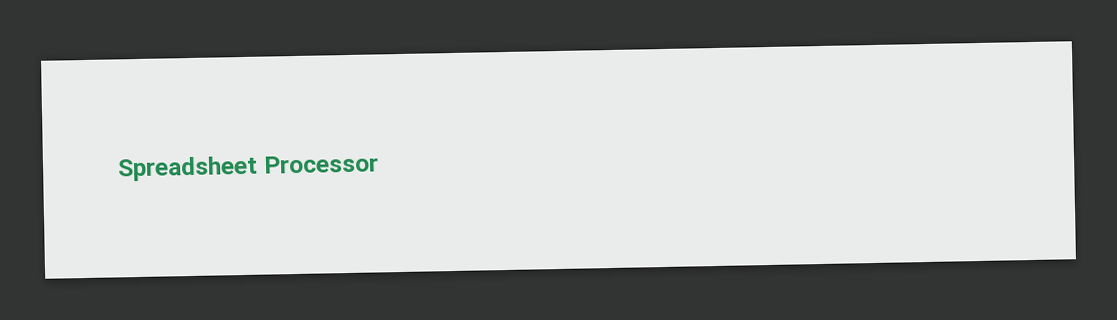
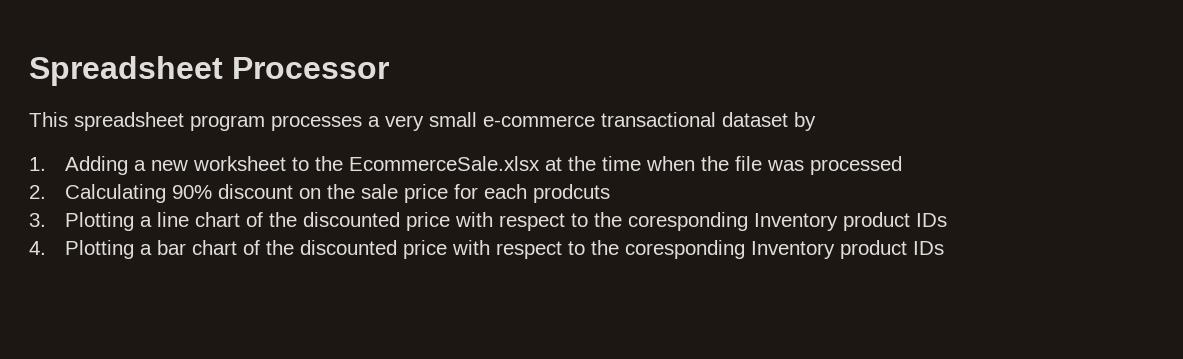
+ This spreadsheet program processes a very small e-commerce transactional dataset by
+ 1. Adding a new worksheet to the EcommerceSale.xlsx at the time when the file was processed
+ 2. Calculating 90% discount on the sale price for each prodcuts
+ 3. Plotting a line chart of the discounted price with respect to the coresponding Inventory product IDs
+ 4. Plotting a bar chart of the discounted price with respect to the coresponding Inventory product IDs

